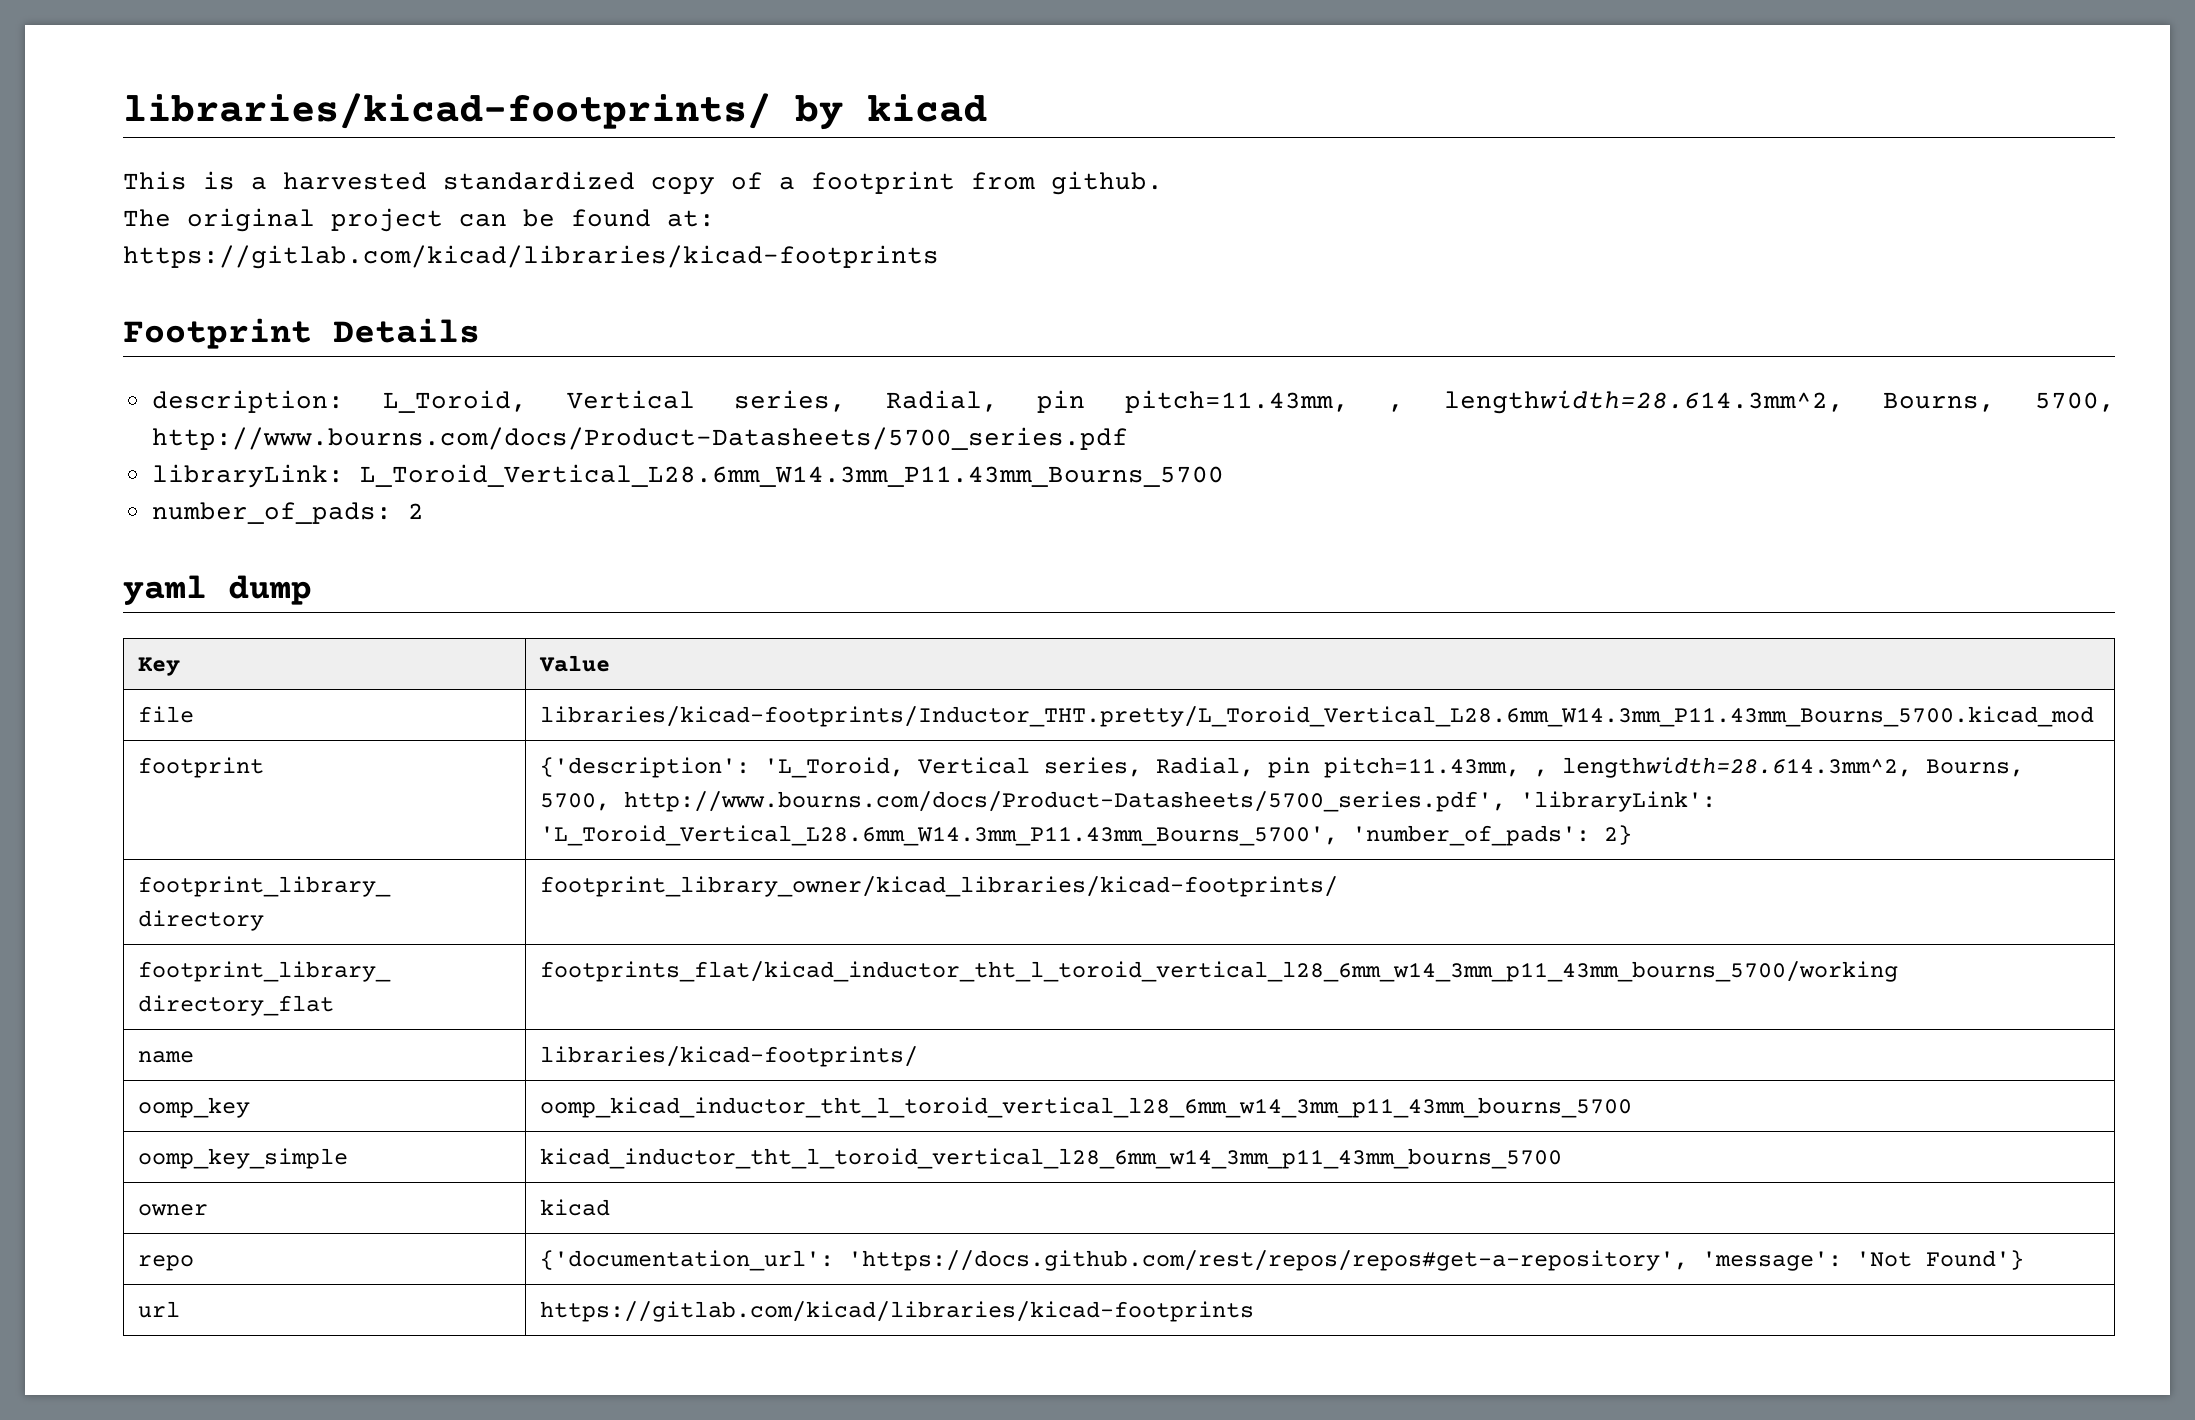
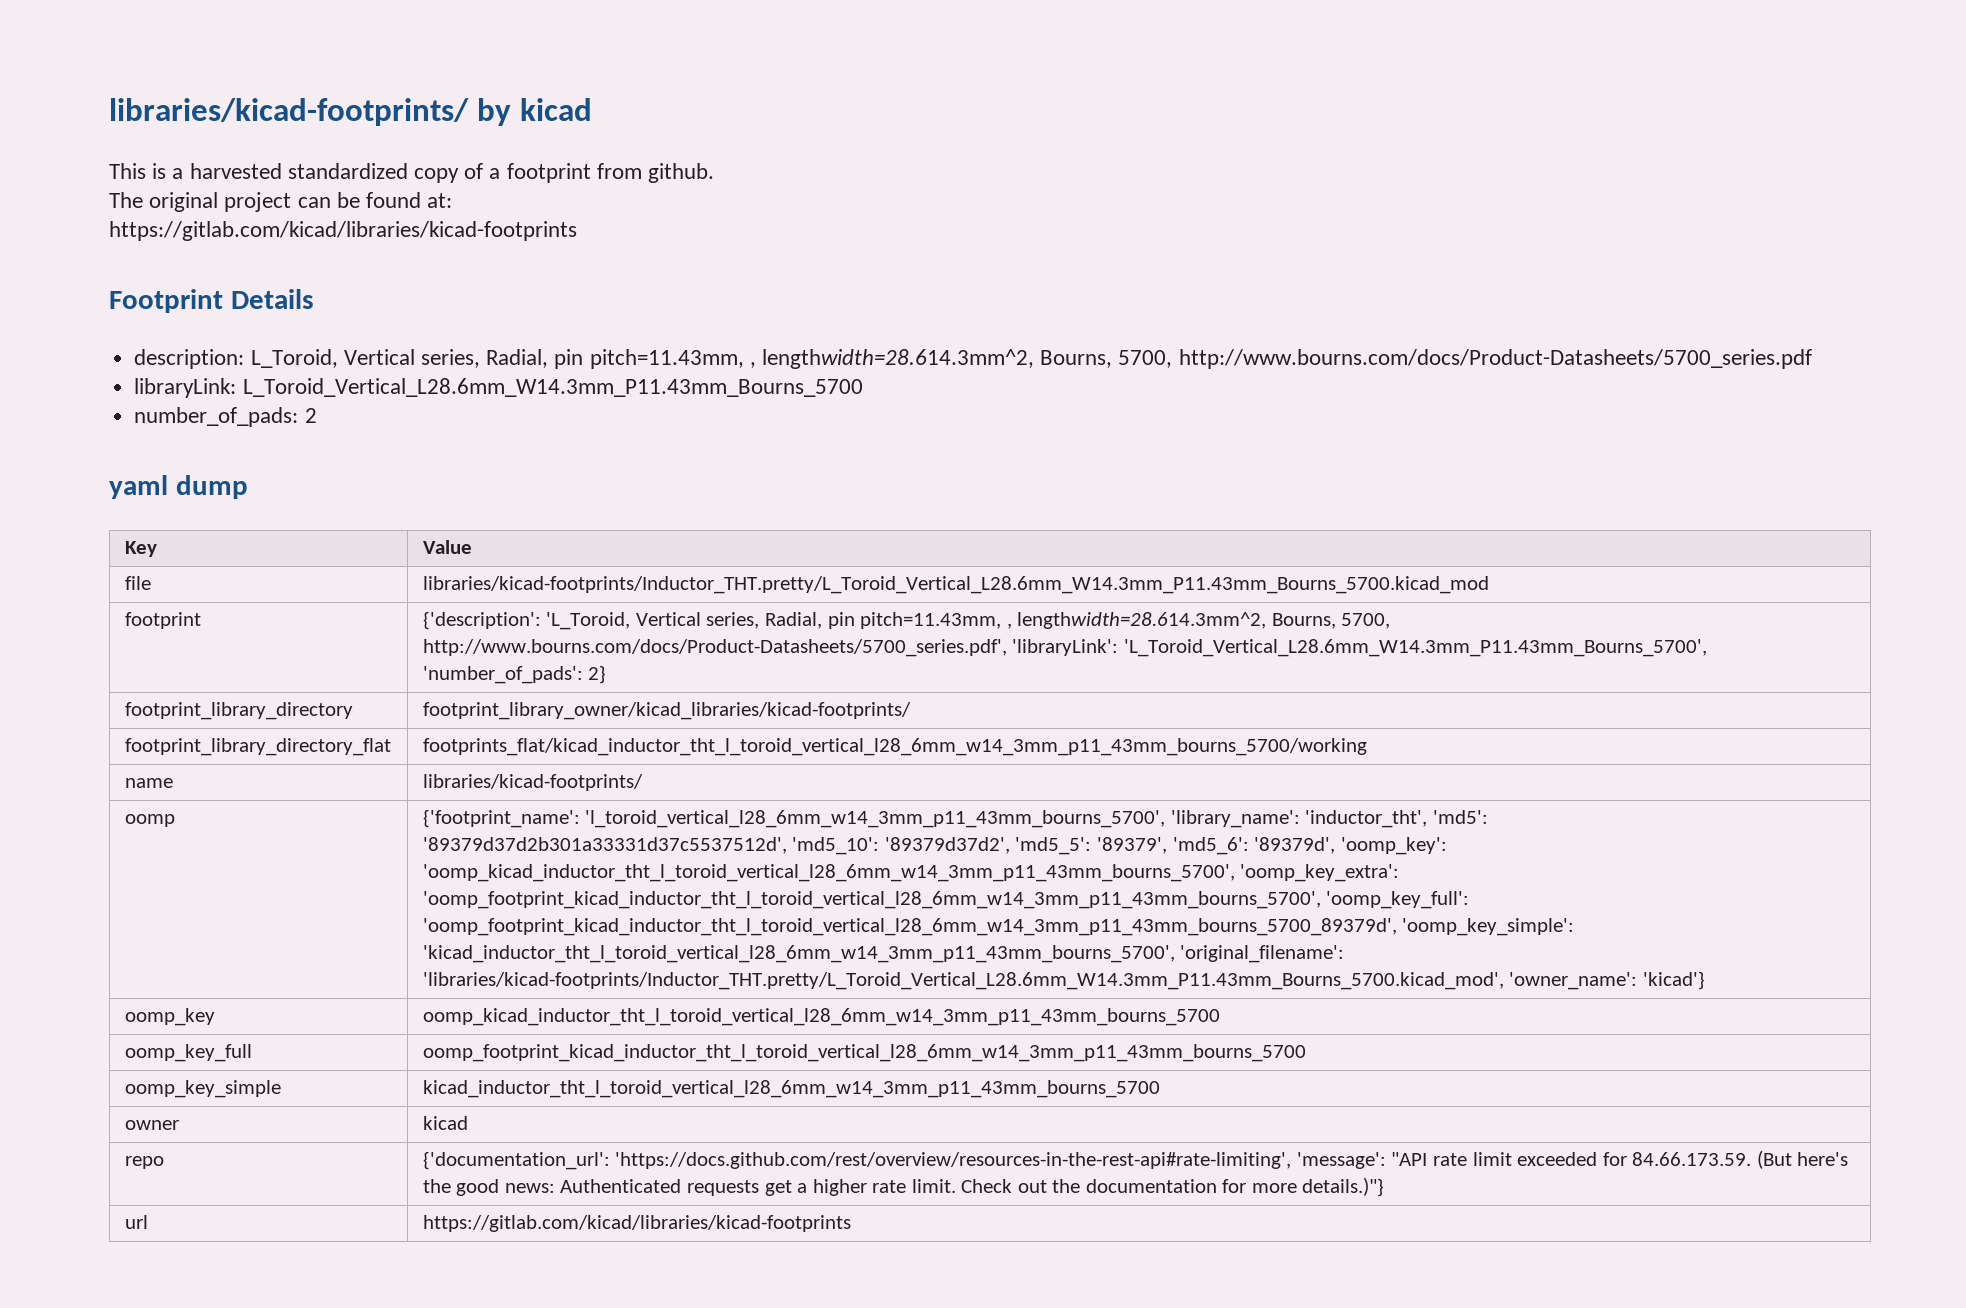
+ oomp | {'footprint_name': 'l_toroid_vertical_l28_6mm_w14_3mm_p11_43mm_bourns_5700', 'library_name': 'inductor_tht', 'md5': '89379d37d2b301a33331d37c5537512d', 'md5_10': '89379d37d2', 'md5_5': '89379', 'md5_6': '89379d', 'oomp_key': 'oomp_kicad_inductor_tht_l_toroid_vertical_l28_6mm_w14_3mm_p11_43mm_bourns_5700', 'oomp_key_extra': 'oomp_footprint_kicad_inductor_tht_l_toroid_vertical_l28_6mm_w14_3mm_p11_43mm_bourns_5700', 'oomp_key_full': 'oomp_footprint_kicad_inductor_tht_l_toroid_vertical_l28_6mm_w14_3mm_p11_43mm_bourns_5700_89379d', 'oomp_key_simple': 'kicad_inductor_tht_l_toroid_vertical_l28_6mm_w14_3mm_p11_43mm_bourns_5700', 'original_filename': 'libraries/kicad-footprints/Inductor_THT.pretty/L_Toroid_Vertical_L28.6mm_W14.3mm_P11.43mm_Bourns_5700.kicad_mod', 'owner_name': 'kicad'}
+ oomp_key_full | oomp_footprint_kicad_inductor_tht_l_toroid_vertical_l28_6mm_w14_3mm_p11_43mm_bourns_5700
- repo | {'documentation_url': 'https://docs.github.com/rest/repos/repos#get-a-repository', 'message': 'Not Found'}
+ repo | {'documentation_url': 'https://docs.github.com/rest/overview/resources-in-the-rest-api#rate-limiting', 'message': "API rate limit exceeded for 84.66.173.59. (But here's the good news: Authenticated requests get a higher rate limit. Check out the documentation for more details.)"}

